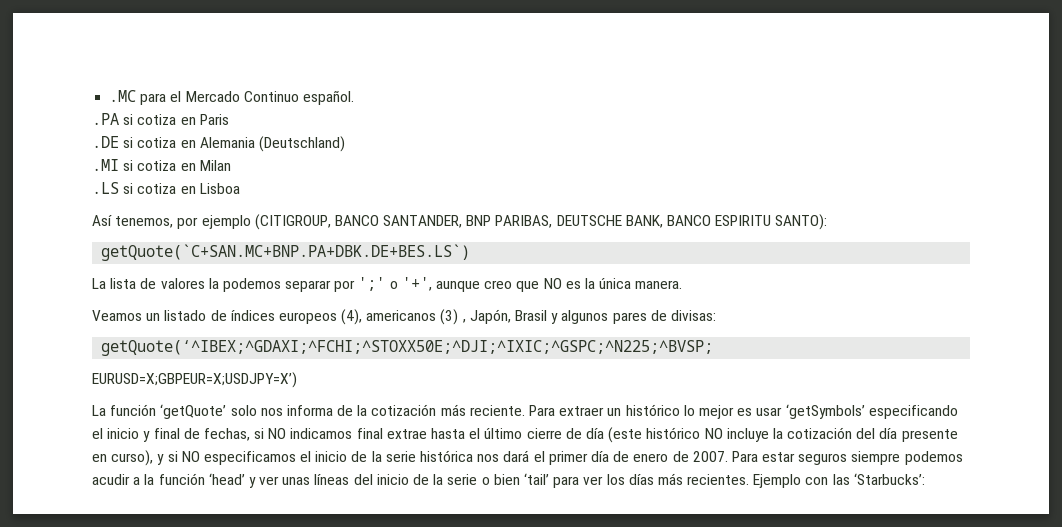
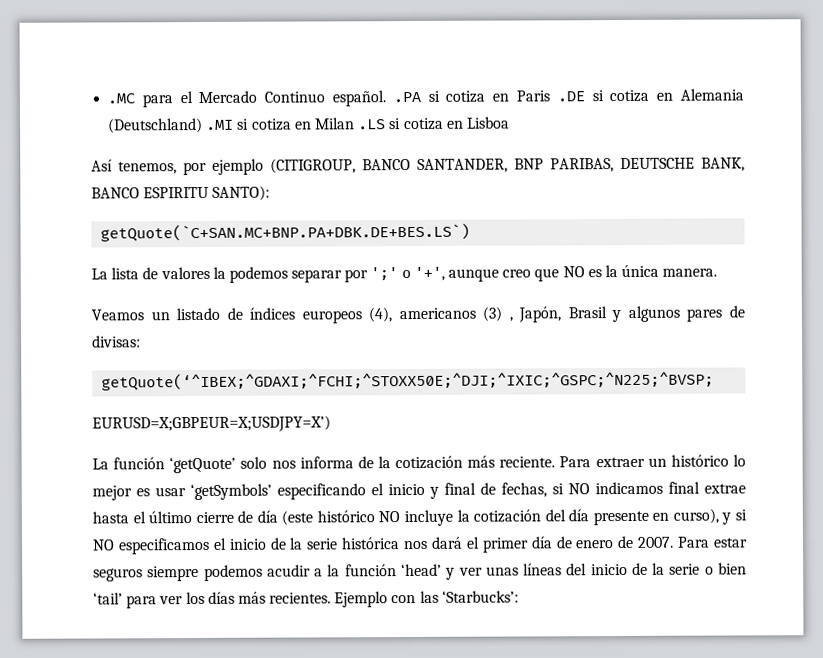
- .MC para el Mercado Continuo español.
- .PA si cotiza en Paris
- .DE si cotiza en Alemania (Deutschland)
- .MI si cotiza en Milan
- .LS si cotiza en Lisboa
+ .MC para el Mercado Continuo español. .PA si cotiza en Paris .DE si cotiza en Alemania (Deutschland) .MI si cotiza en Milan .LS si cotiza en Lisboa

